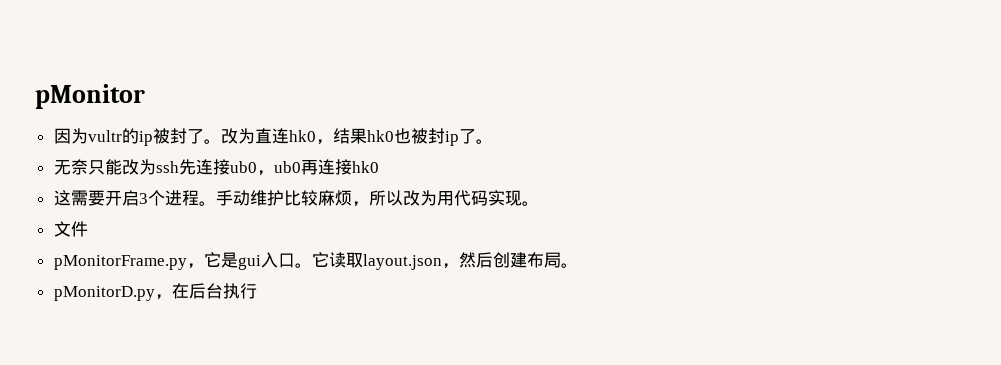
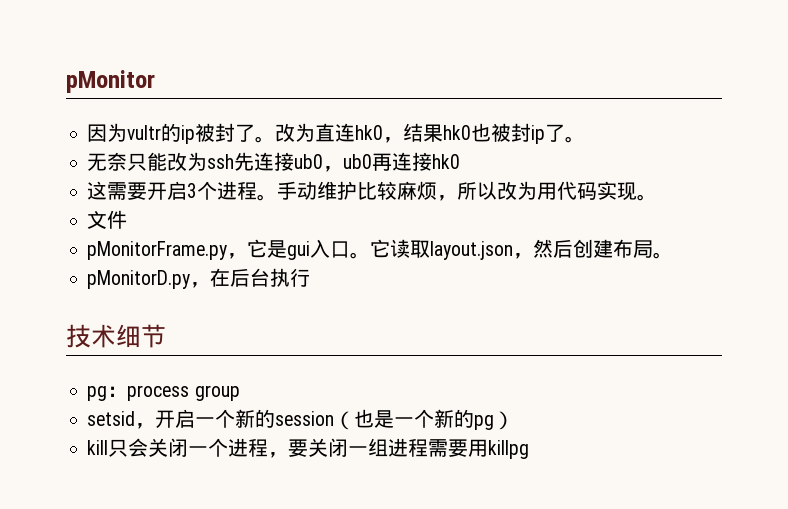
+ 技术细节
+ pg：process group
+ setsid，开启一个新的session（也是一个新的pg）
+ kill只会关闭一个进程，要关闭一组进程需要用killpg

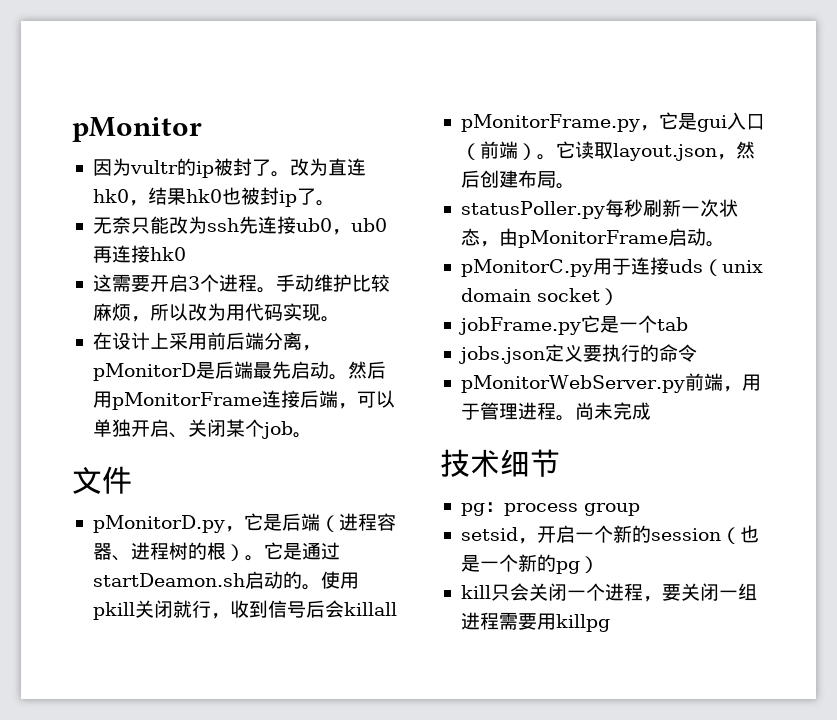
+ 在设计上采用前后端分离，pMonitorD是后端最先启动。然后用pMonitorFrame连接后端，可以单独开启、关闭某个job。
  文件
+ pMonitorD.py，它是后端（进程容器、进程树的根）。它是通过startDeamon.sh启动的。使用pkill关闭就行，收到信号后会killall
- pMonitorFrame.py，它是gui入口。
+ pMonitorFrame.py，它是gui入口（前端）。
- pMonitorD.py，在后台执行
+ statusPoller.py每秒刷新一次状态，由pMonitorFrame启动。
+ pMonitorC.py用于连接uds（unix domain socket）
+ jobFrame.py它是一个tab
+ jobs.json定义要执行的命令
+ pMonitorWebServer.py前端，用于管理进程。尚未完成

